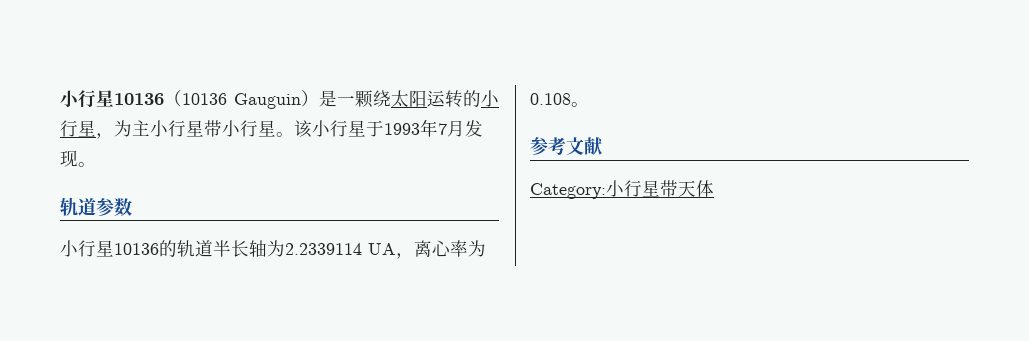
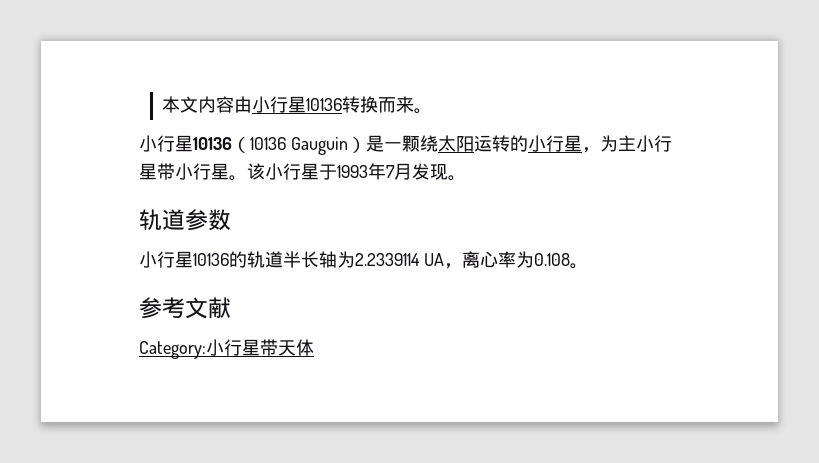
+ 本文内容由小行星10136转换而来。

